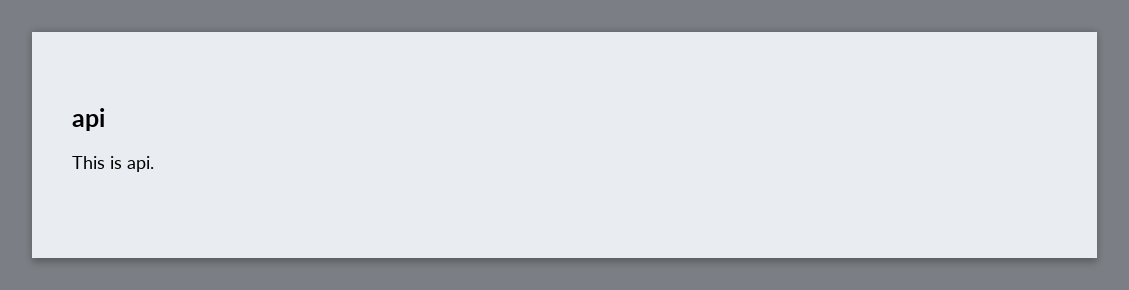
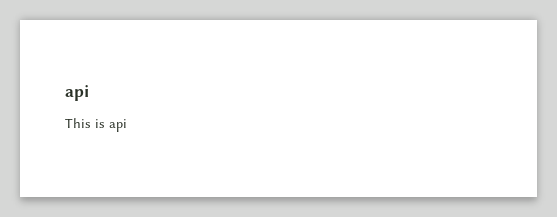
- This is api.
+ This is api

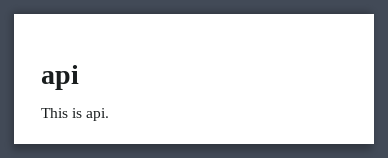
- This is api
+ This is api.

